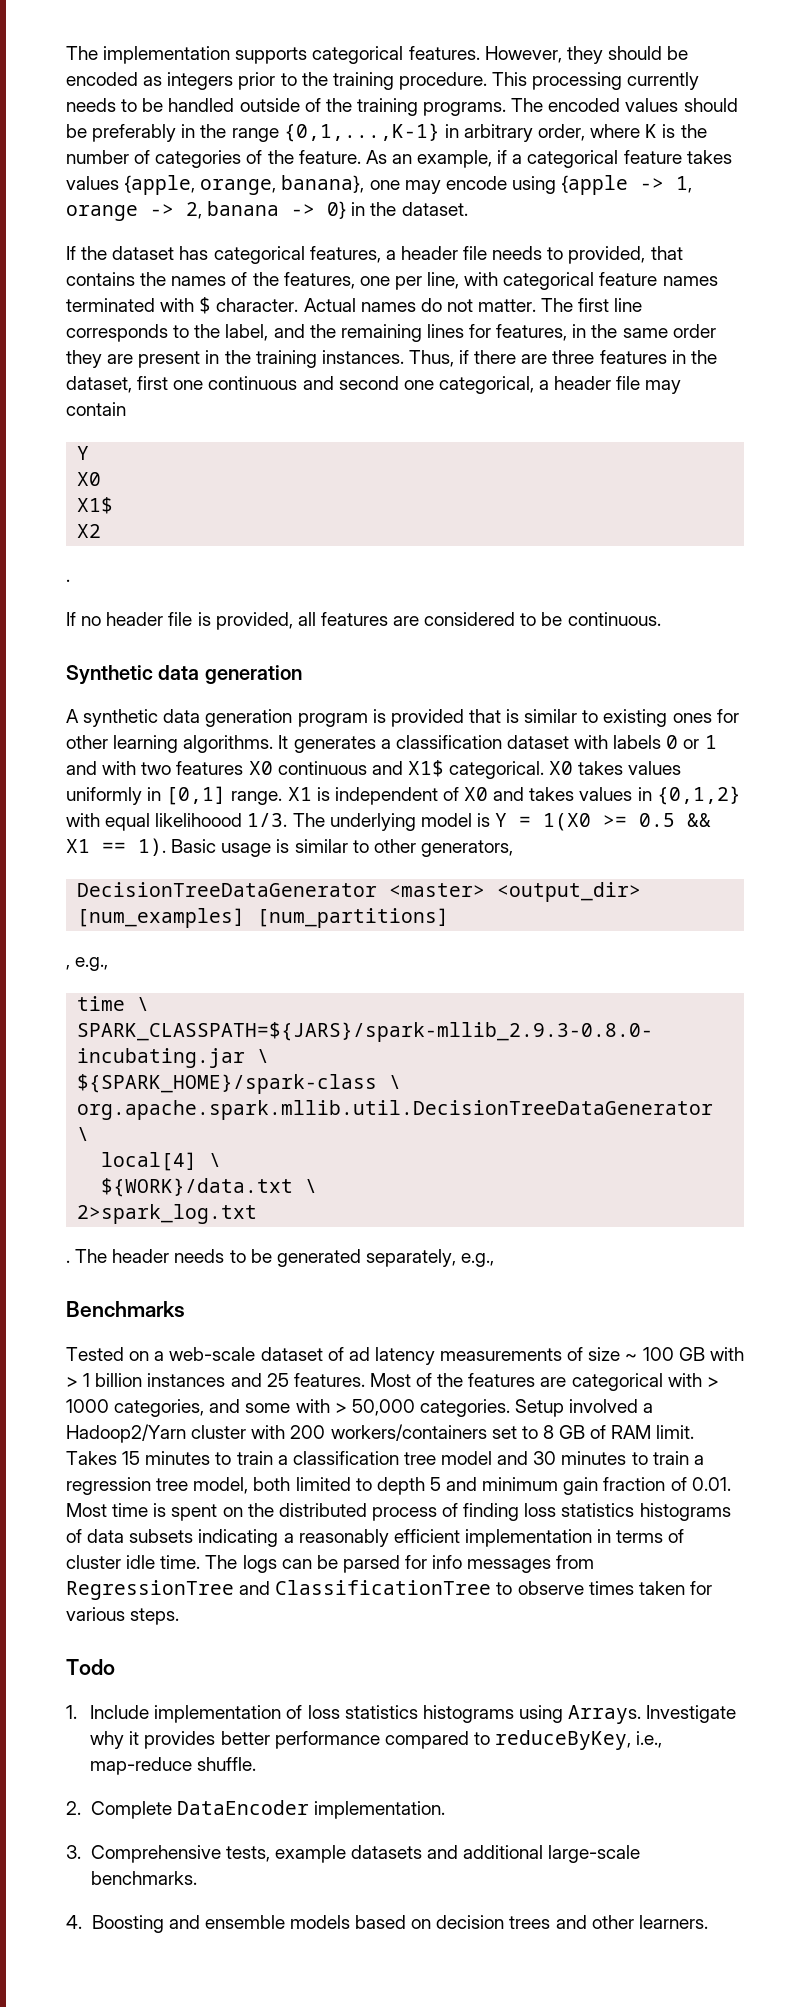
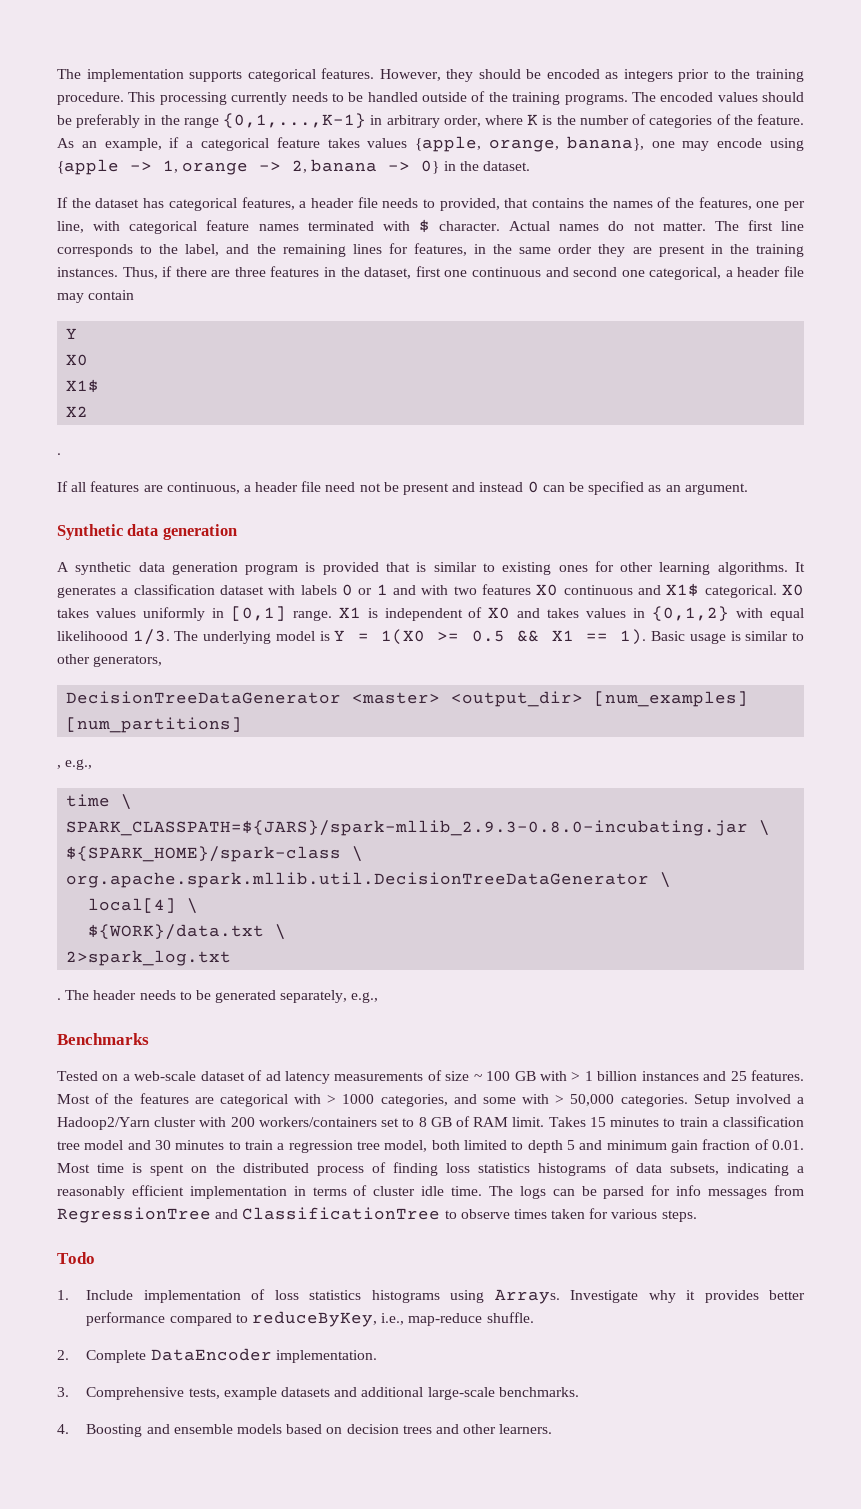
- If no header file is provided, all features are considered to be continuous.
+ If all features are continuous, a header file need not be present and instead 0 can be specified as an argument.
- Takes 15 minutes to train a classification tree model and 30 minutes to train a regression tree model, both limited to depth 5 and minimum gain fraction of 0.01. Most time is spent on the distributed process of finding loss statistics histograms of data subsets indicating a reasonably efficient implementation in terms of cluster idle time.
+ Takes 15 minutes to train a classification tree model and 30 minutes to train a regression tree model, both limited to depth 5 and minimum gain fraction of 0.01. Most time is spent on the distributed process of finding loss statistics histograms of data subsets, indicating a reasonably efficient implementation in terms of cluster idle time.

